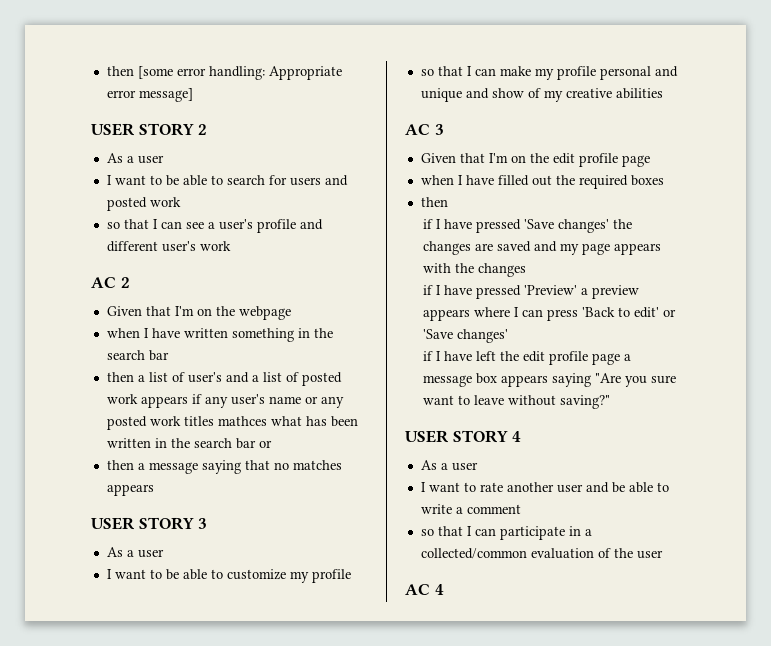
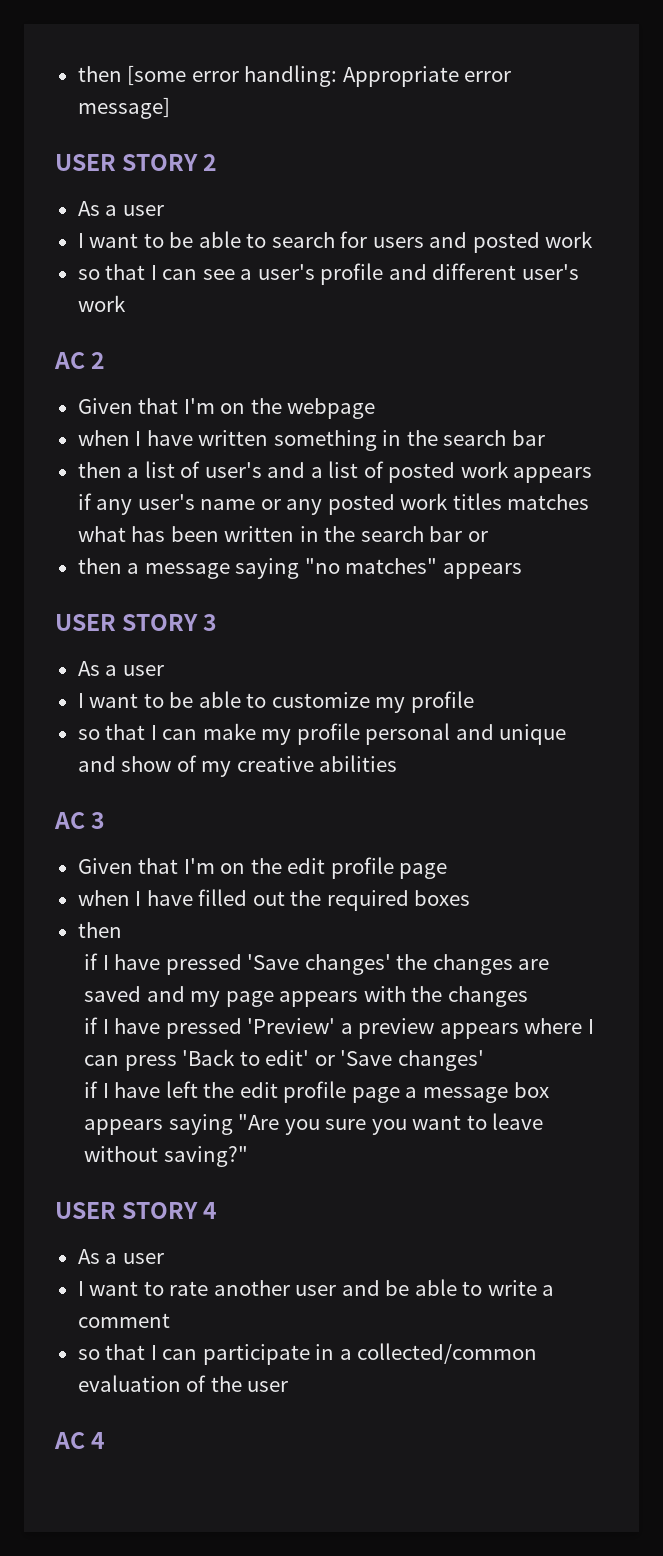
- then a list of user's and a list of posted work appears if any user's name or any posted work titles mathces what has been written in the search bar or
+ then a list of user's and a list of posted work appears if any user's name or any posted work titles matches what has been written in the search bar or
- then a message saying that no matches appears
+ then a message saying "no matches" appears
- if I have left the edit profile page a message box appears saying "Are you sure want to leave without saving?"
+ if I have left the edit profile page a message box appears saying "Are you sure you want to leave without saving?"

